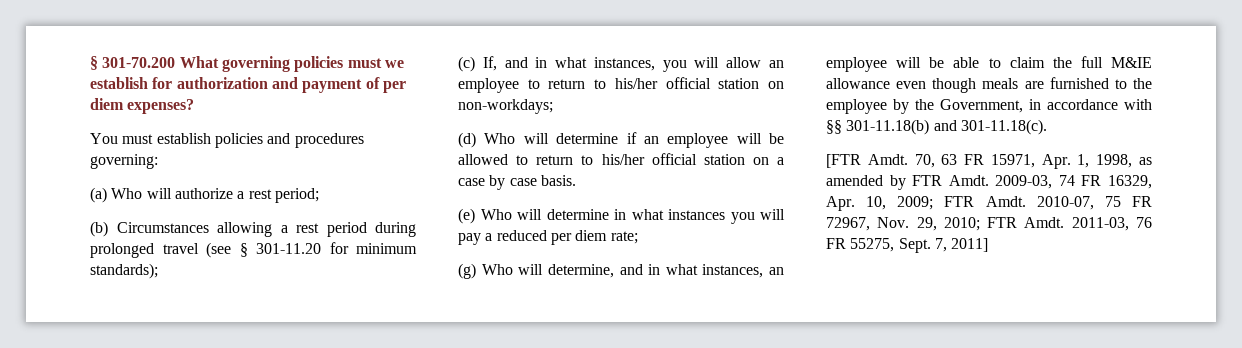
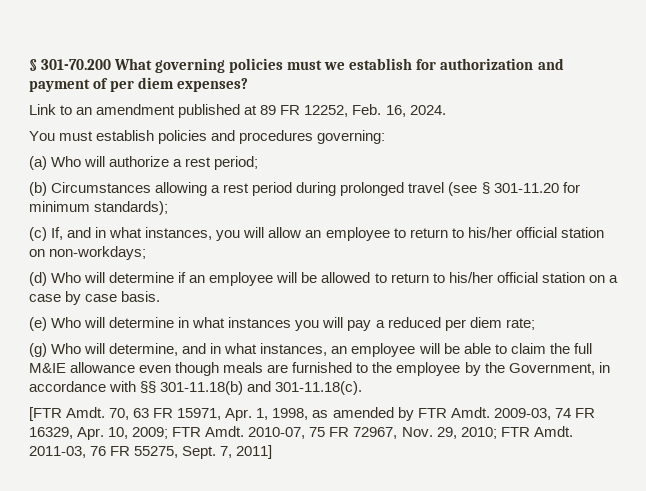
+ Link to an amendment published at 89 FR 12252, Feb. 16, 2024.

